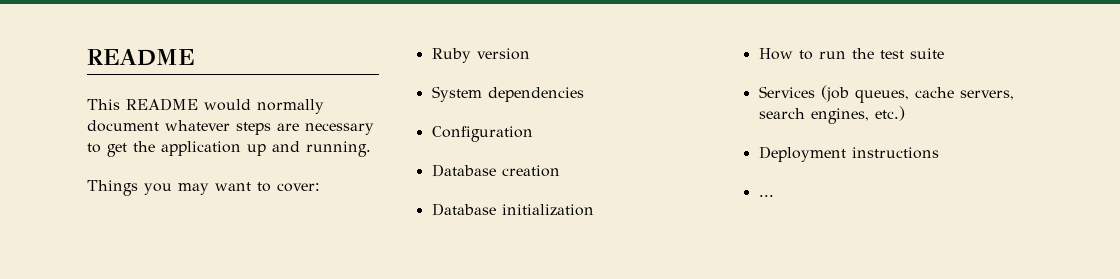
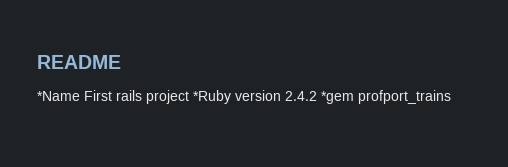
- This README would normally document whatever steps are necessary to get the application up and running.
- Things you may want to cover:
- Ruby version
- System dependencies
- Configuration
- Database creation
- Database initialization
- How to run the test suite
- Services (job queues, cache servers, search engines, etc.)
- Deployment instructions
- ...
+ *Name First rails project *Ruby version 2.4.2 *gem profport_trains

